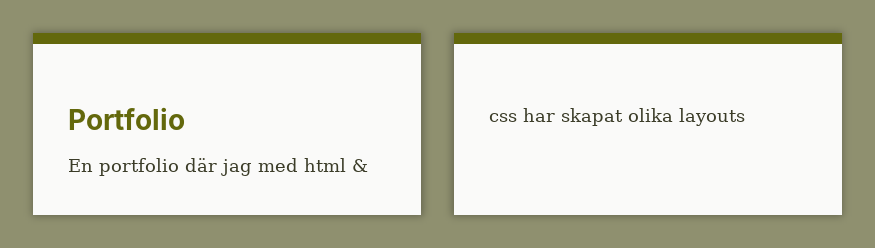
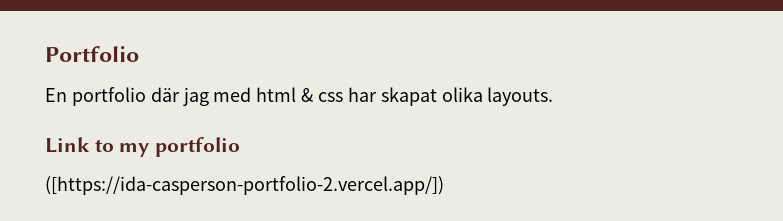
- En portfolio där jag med html & css har skapat olika layouts
+ En portfolio där jag med html & css har skapat olika layouts.
+ Link to my portfolio
+ ([https://ida-casperson-portfolio-2.vercel.app/])

